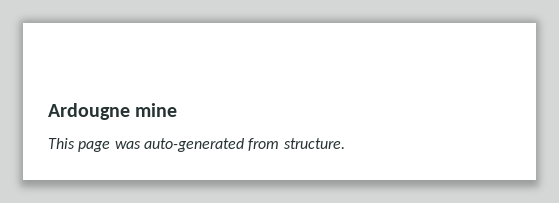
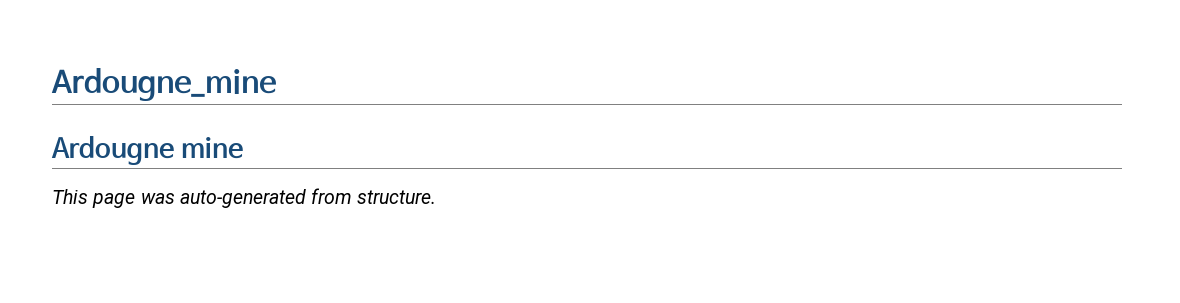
+ Ardougne_mine

